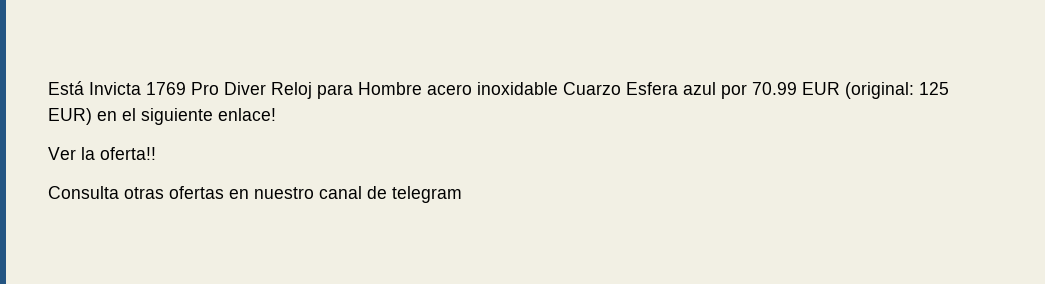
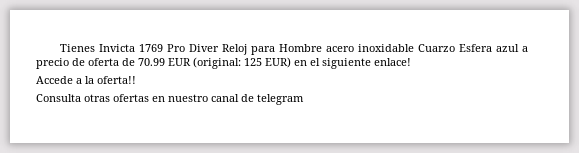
- Está Invicta 1769 Pro Diver Reloj para Hombre acero inoxidable Cuarzo Esfera azul por 70.99 EUR (original: 125 EUR) en el siguiente enlace!
+ Tienes Invicta 1769 Pro Diver Reloj para Hombre acero inoxidable Cuarzo Esfera azul a precio de oferta de 70.99 EUR (original: 125 EUR) en el siguiente enlace!
- Ver la oferta!!
+ Accede a la oferta!!

